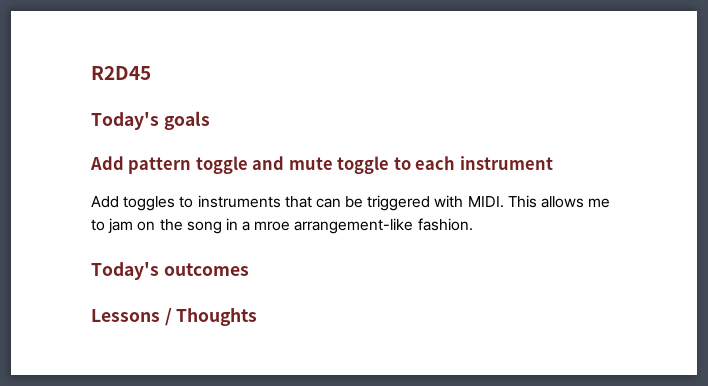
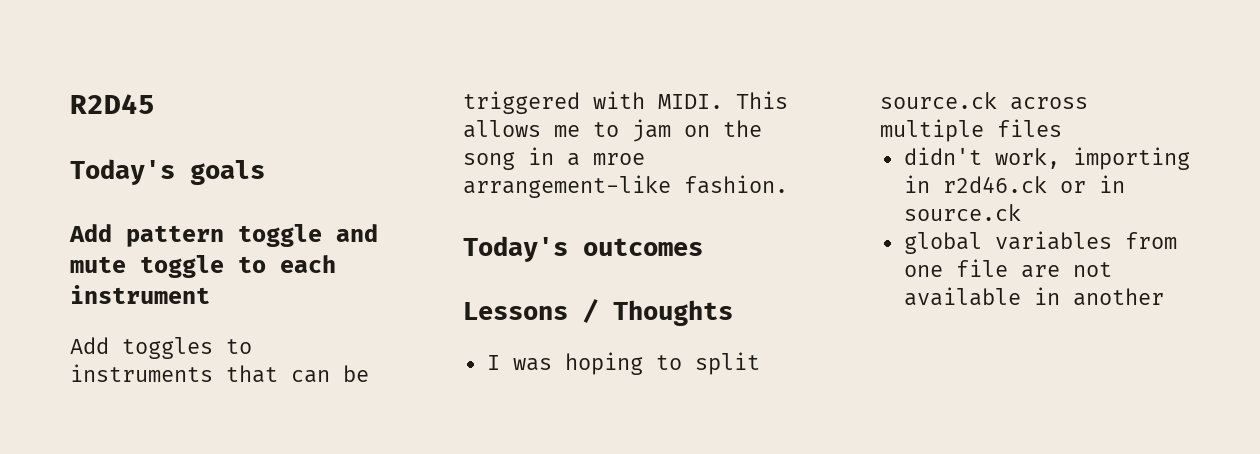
+ I was hoping to split source.ck across multiple files
+ didn't work, importing in r2d46.ck or in source.ck
+ global variables from one file are not available in another

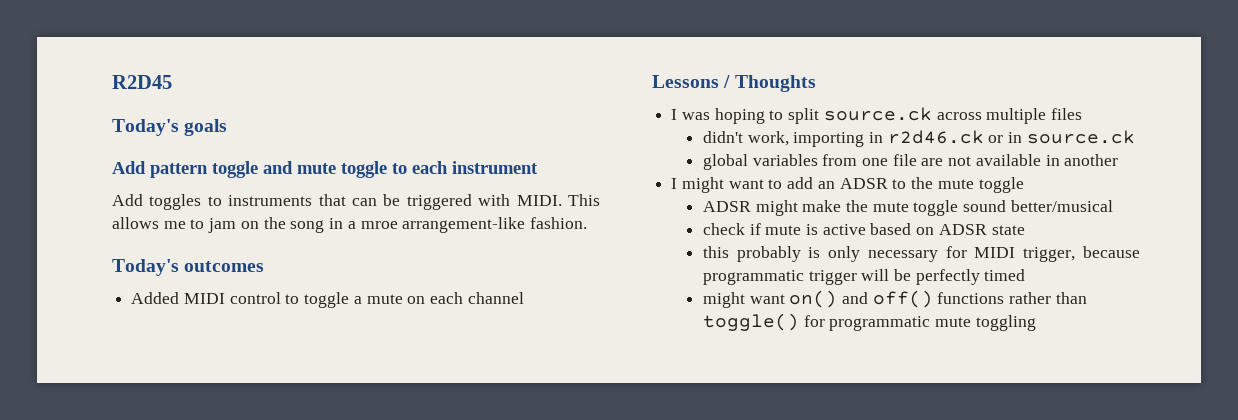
+ Added MIDI control to toggle a mute on each channel
+ I might want to add an ADSR to the mute toggle
+ ADSR might make the mute toggle sound better/musical
+ check if mute is active based on ADSR state
+ this probably is only necessary for MIDI trigger, because programmatic trigger will be perfectly timed
+ might want on() and off() functions rather than toggle() for programmatic mute toggling

